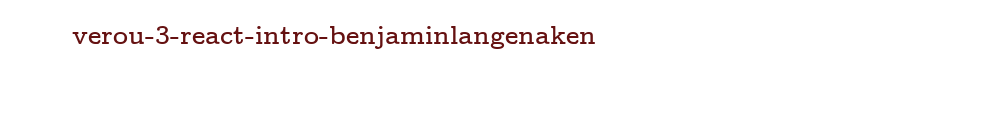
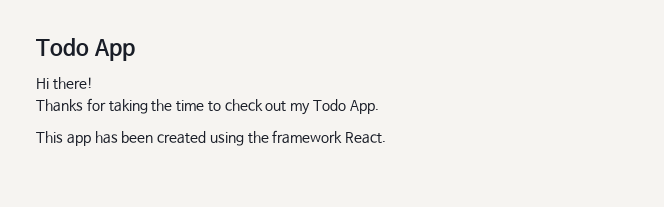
- verou-3-react-intro-benjaminlangenaken
+ Todo App
+ Hi there!
+ Thanks for taking the time to check out my Todo App.
+ This app has been created using the framework React.

